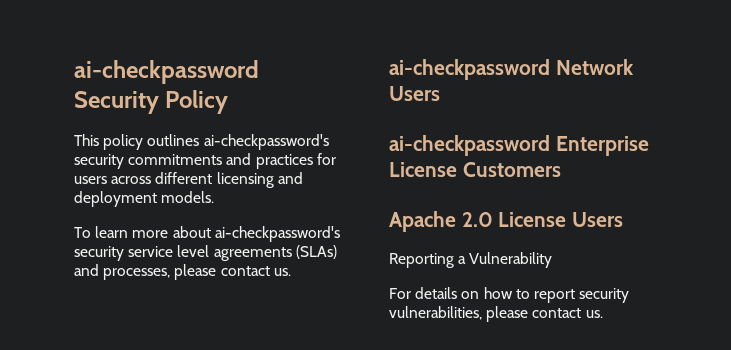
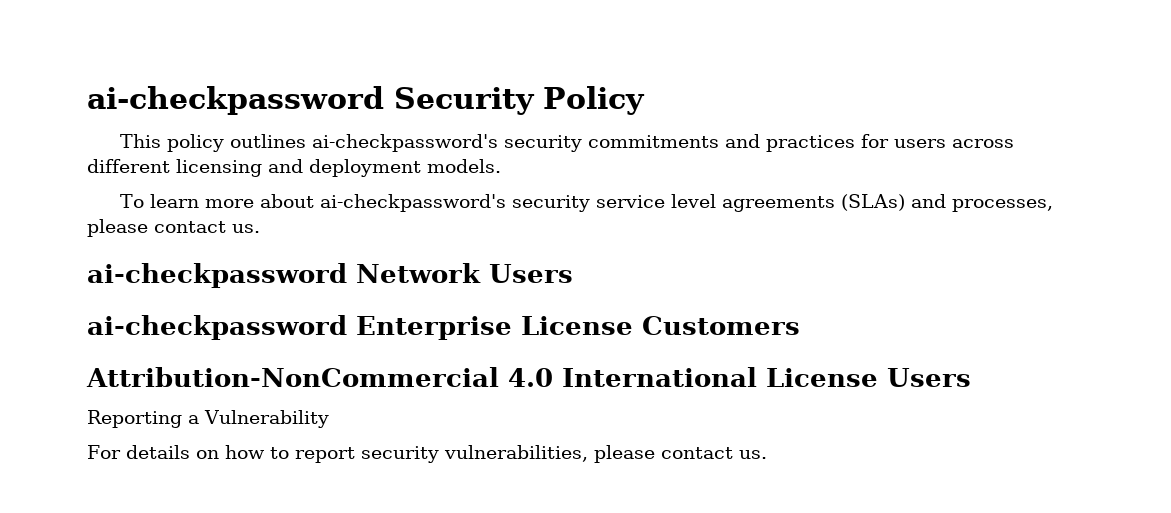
- Apache 2.0 License Users
+ Attribution-NonCommercial 4.0 International License Users

